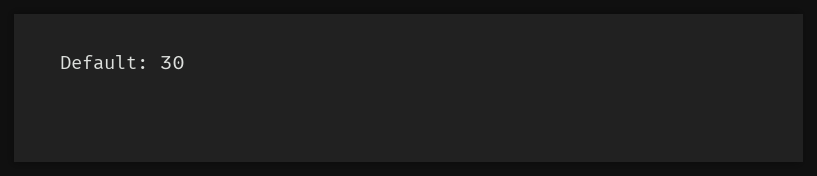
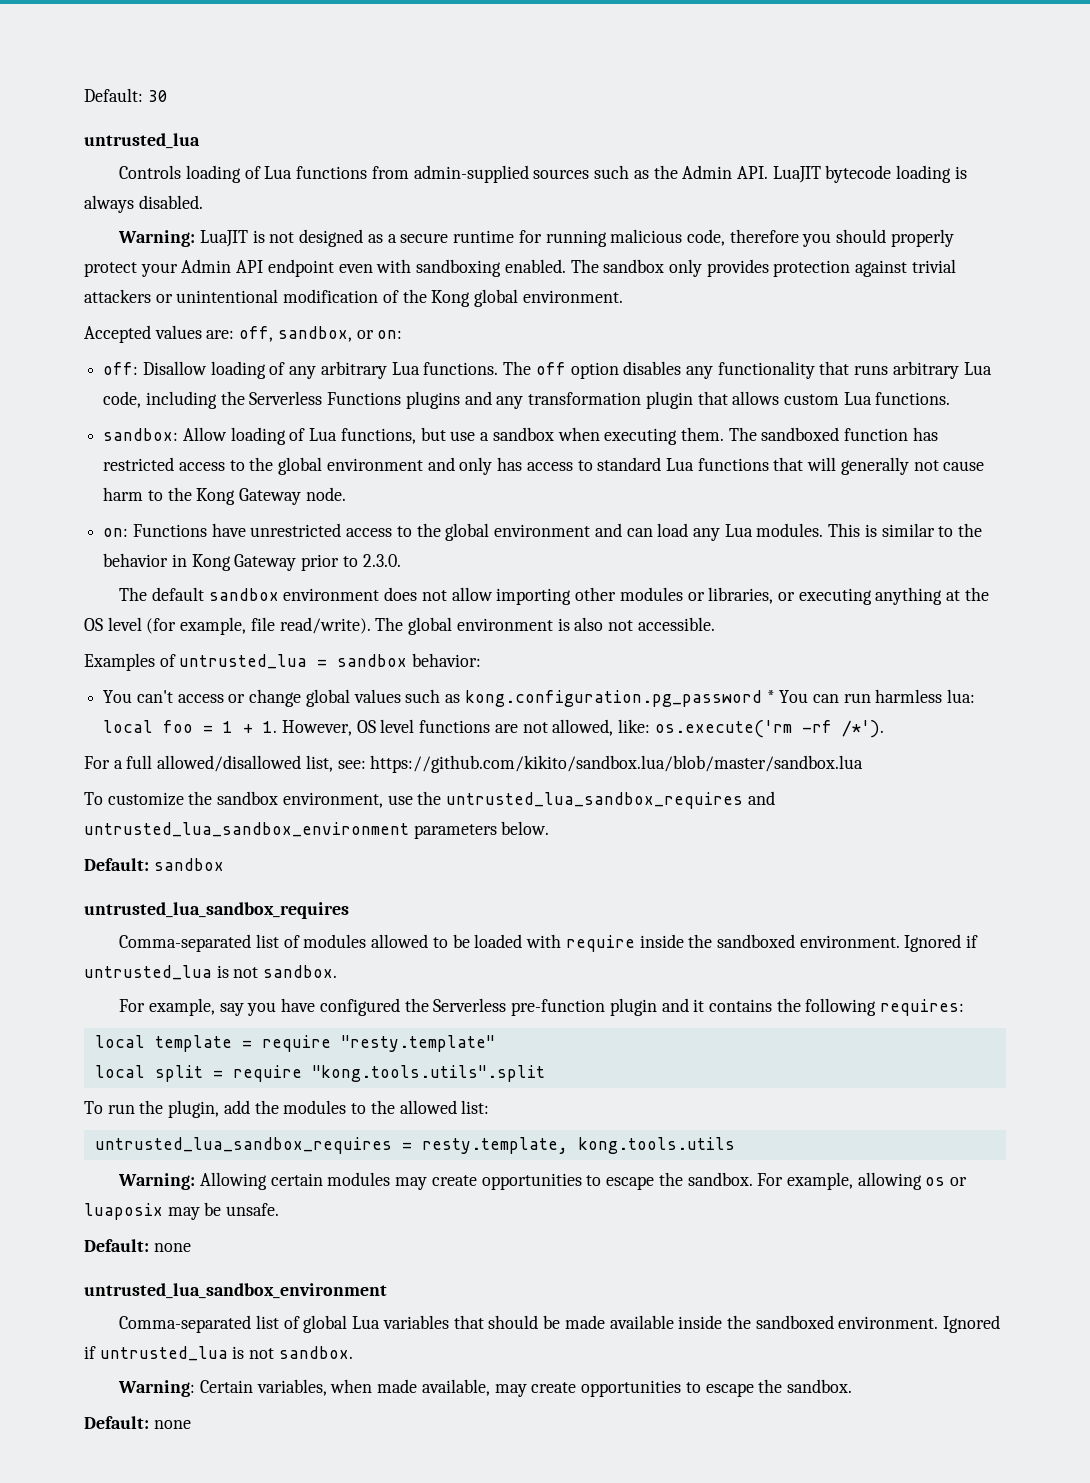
  Default: 30
+ untrusted_lua
+ Controls loading of Lua functions from admin-supplied sources such as the Admin API. LuaJIT bytecode loading is always disabled.
+ Warning: LuaJIT is not designed as a secure runtime for running malicious code, therefore you should properly protect your Admin API endpoint even with sandboxing enabled. The sandbox only provides protection against trivial attackers or unintentional modification of the Kong global environment.
+ Accepted values are: off, sandbox, or on:
+ off: Disallow loading of any arbitrary Lua functions. The off option disables any functionality that runs arbitrary Lua code, including the Serverless Functions plugins and any transformation plugin that allows custom Lua functions.
+ sandbox: Allow loading of Lua functions, but use a sandbox when executing them. The sandboxed function has restricted access to the global environment and only has access to standard Lua functions that will generally not cause harm to the Kong Gateway node.
+ on: Functions have unrestricted access to the global environment and can load any Lua modules. This is similar to the behavior in Kong Gateway prior to 2.3.0.
+ The default sandbox environment does not allow importing other modules or libraries, or executing anything at the OS level (for example, file read/write). The global environment is also not accessible.
+ Examples of untrusted_lua = sandbox behavior:
+ You can't access or change global values such as kong.configuration.pg_password * You can run harmless lua: local foo = 1 + 1. However, OS level functions are not allowed, like: os.execute('rm -rf /*').
+ For a full allowed/disallowed list, see: https://github.com/kikito/sandbox.lua/blob/master/sandbox.lua
+ To customize the sandbox environment, use the untrusted_lua_sandbox_requires and untrusted_lua_sandbox_environment parameters below.
+ Default: sandbox
+ untrusted_lua_sandbox_requires
+ Comma-separated list of modules allowed to be loaded with require inside the sandboxed environment. Ignored if untrusted_lua is not sandbox.
+ For example, say you have configured the Serverless pre-function plugin and it contains the following requires:
+ local template = require "resty.template"
+ local split = require "kong.tools.utils".split
+ To run the plugin, add the modules to the allowed list:
+ untrusted_lua_sandbox_requires = resty.template, kong.tools.utils
+ Warning: Allowing certain modules may create opportunities to escape the sandbox. For example, allowing os or luaposix may be unsafe.
+ Default: none
+ untrusted_lua_sandbox_environment
+ Comma-separated list of global Lua variables that should be made available inside the sandboxed environment. Ignored if untrusted_lua is not sandbox.
+ Warning: Certain variables, when made available, may create opportunities to escape the sandbox.
+ Default: none

